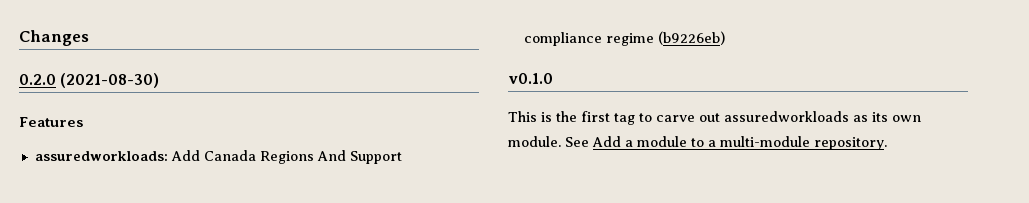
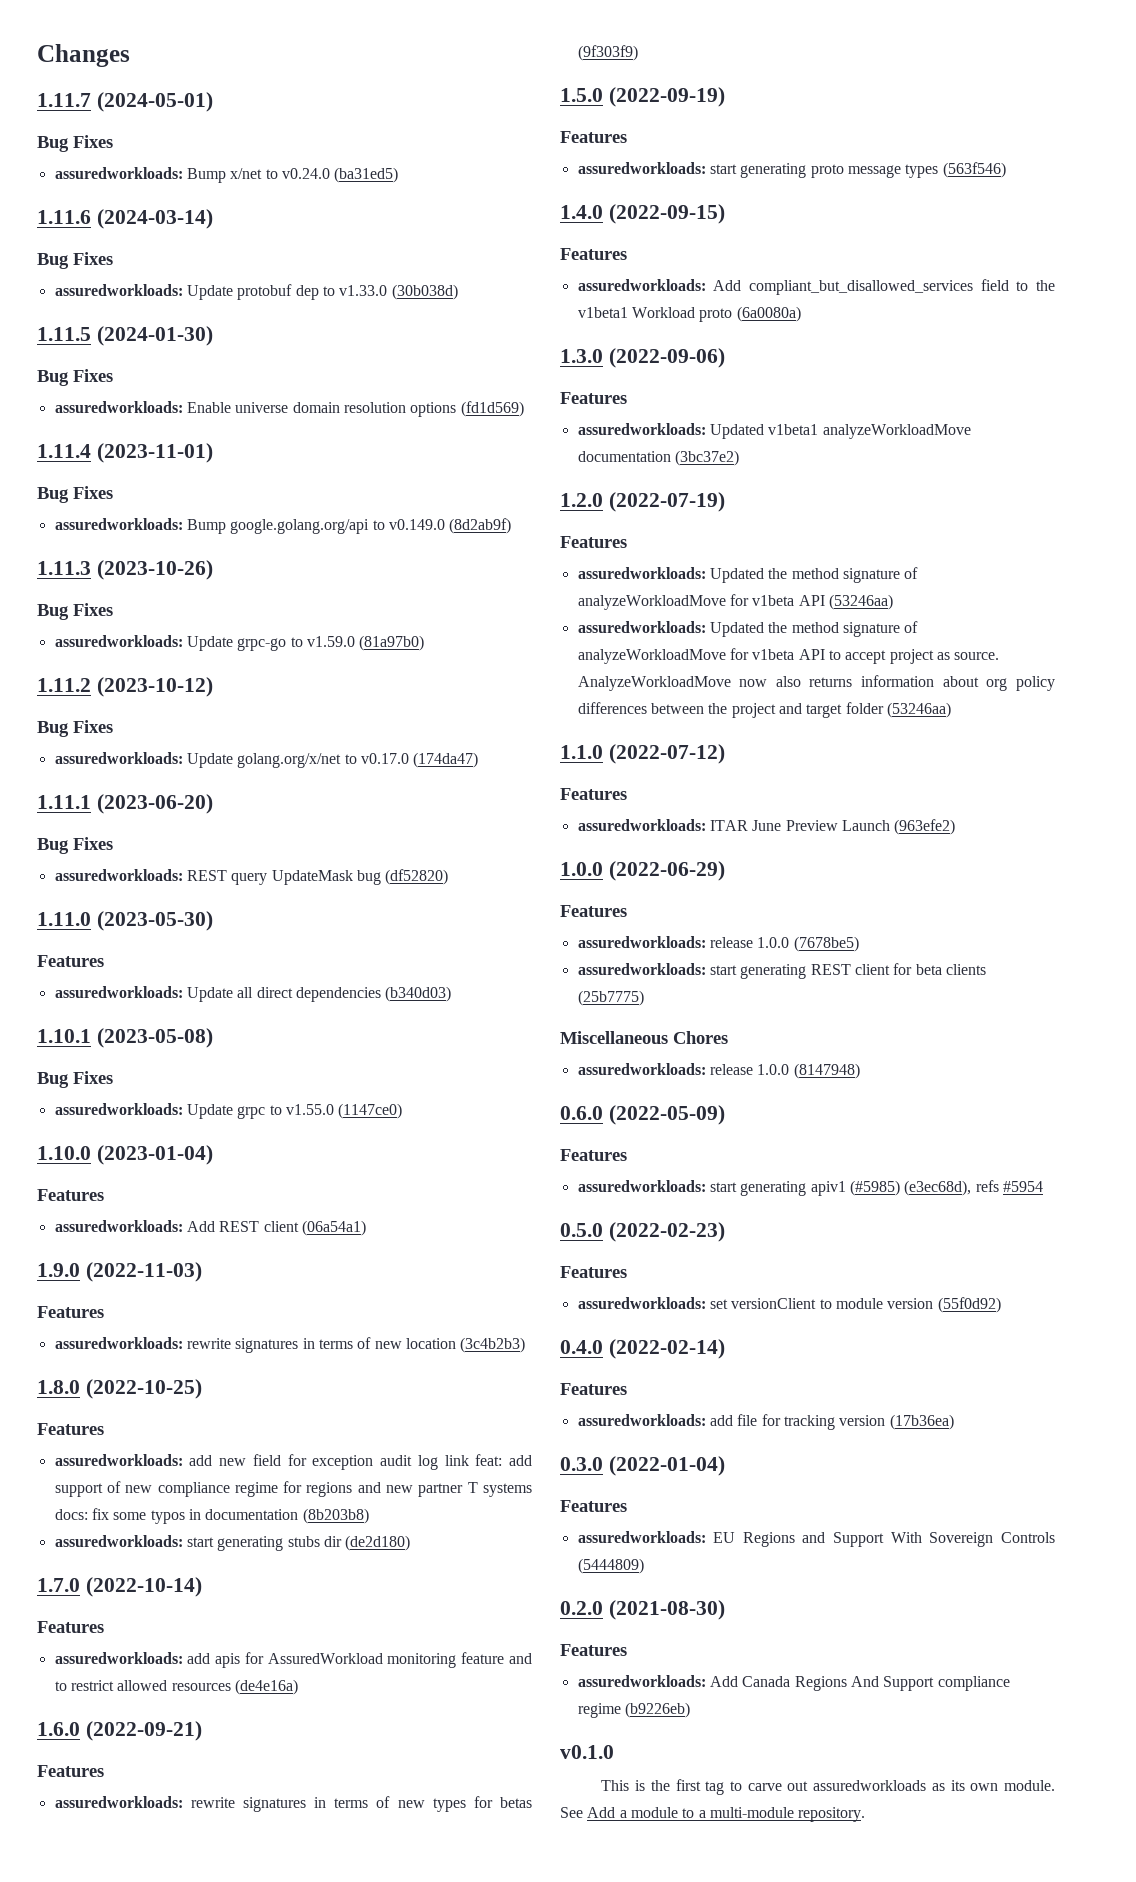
+ 1.11.7 (2024-05-01)
+ Bug Fixes
+ assuredworkloads: Bump x/net to v0.24.0 (ba31ed5)
+ 1.11.6 (2024-03-14)
+ Bug Fixes
+ assuredworkloads: Update protobuf dep to v1.33.0 (30b038d)
+ 1.11.5 (2024-01-30)
+ Bug Fixes
+ assuredworkloads: Enable universe domain resolution options (fd1d569)
+ 1.11.4 (2023-11-01)
+ Bug Fixes
+ assuredworkloads: Bump google.golang.org/api to v0.149.0 (8d2ab9f)
+ 1.11.3 (2023-10-26)
+ Bug Fixes
+ assuredworkloads: Update grpc-go to v1.59.0 (81a97b0)
+ 1.11.2 (2023-10-12)
+ Bug Fixes
+ assuredworkloads: Update golang.org/x/net to v0.17.0 (174da47)
+ 1.11.1 (2023-06-20)
+ Bug Fixes
+ assuredworkloads: REST query UpdateMask bug (df52820)
+ 1.11.0 (2023-05-30)
+ Features
+ assuredworkloads: Update all direct dependencies (b340d03)
+ 1.10.1 (2023-05-08)
+ Bug Fixes
+ assuredworkloads: Update grpc to v1.55.0 (1147ce0)
+ 1.10.0 (2023-01-04)
+ Features
+ assuredworkloads: Add REST client (06a54a1)
+ 1.9.0 (2022-11-03)
+ Features
+ assuredworkloads: rewrite signatures in terms of new location (3c4b2b3)
+ 1.8.0 (2022-10-25)
+ Features
+ assuredworkloads: add new field for exception audit log link feat: add support of new compliance regime for regions and new partner T systems docs: fix some typos in documentation (8b203b8)
+ assuredworkloads: start generating stubs dir (de2d180)
+ 1.7.0 (2022-10-14)
+ Features
+ assuredworkloads: add apis for AssuredWorkload monitoring feature and to restrict allowed resources (de4e16a)
+ 1.6.0 (2022-09-21)
+ Features
+ assuredworkloads: rewrite signatures in terms of new types for betas (9f303f9)
+ 1.5.0 (2022-09-19)
+ Features
+ assuredworkloads: start generating proto message types (563f546)
+ 1.4.0 (2022-09-15)
+ Features
+ assuredworkloads: Add compliant_but_disallowed_services field to the v1beta1 Workload proto (6a0080a)
+ 1.3.0 (2022-09-06)
+ Features
+ assuredworkloads: Updated v1beta1 analyzeWorkloadMove documentation (3bc37e2)
+ 1.2.0 (2022-07-19)
+ Features
+ assuredworkloads: Updated the method signature of analyzeWorkloadMove for v1beta API (53246aa)
+ assuredworkloads: Updated the method signature of analyzeWorkloadMove for v1beta API to accept project as source. AnalyzeWorkloadMove now also returns information about org policy differences between the project and target folder (53246aa)
+ 1.1.0 (2022-07-12)
+ Features
+ assuredworkloads: ITAR June Preview Launch (963efe2)
+ 1.0.0 (2022-06-29)
+ Features
+ assuredworkloads: release 1.0.0 (7678be5)
+ assuredworkloads: start generating REST client for beta clients (25b7775)
+ Miscellaneous Chores
+ assuredworkloads: release 1.0.0 (8147948)
+ 0.6.0 (2022-05-09)
+ Features
+ assuredworkloads: start generating apiv1 (#5985) (e3ec68d), refs #5954
+ 0.5.0 (2022-02-23)
+ Features
+ assuredworkloads: set versionClient to module version (55f0d92)
+ 0.4.0 (2022-02-14)
+ Features
+ assuredworkloads: add file for tracking version (17b36ea)
+ 0.3.0 (2022-01-04)
+ Features
+ assuredworkloads: EU Regions and Support With Sovereign Controls (5444809)

